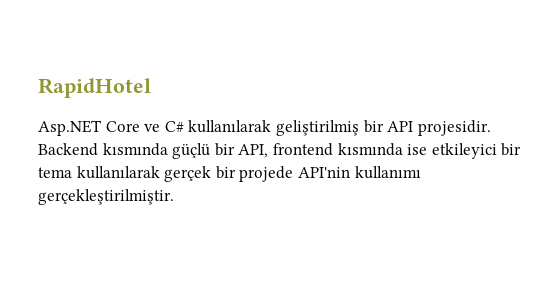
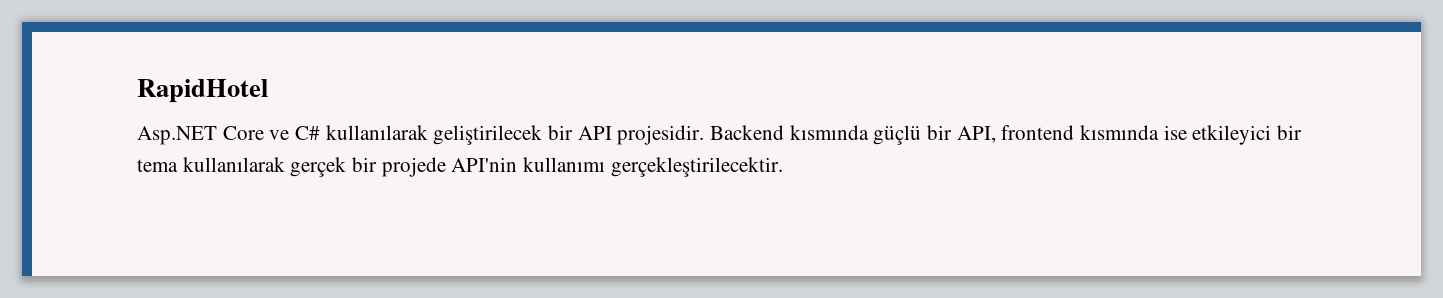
- Asp.NET Core ve C# kullanılarak geliştirilmiş bir API projesidir.
+ Asp.NET Core ve C# kullanılarak geliştirilecek bir API projesidir.
- Backend kısmında güçlü bir API, frontend kısmında ise etkileyici bir tema kullanılarak gerçek bir projede API'nin kullanımı gerçekleştirilmiştir.
+ Backend kısmında güçlü bir API, frontend kısmında ise etkileyici bir tema kullanılarak gerçek bir projede API'nin kullanımı gerçekleştirilecektir.

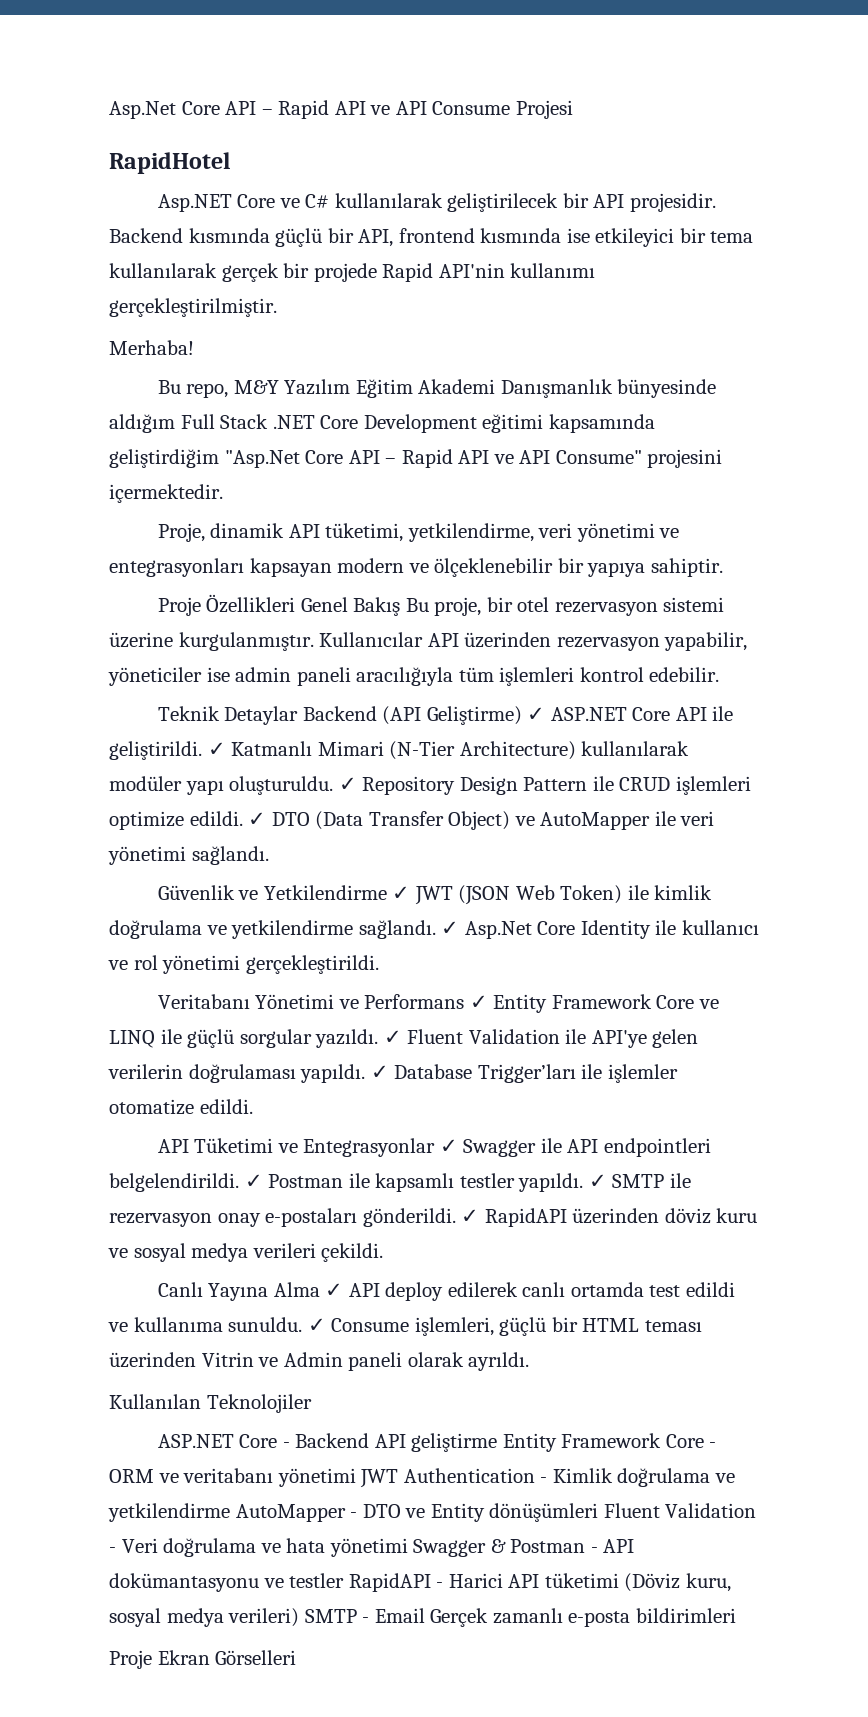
+ Asp.Net Core API – Rapid API ve API Consume Projesi
- Backend kısmında güçlü bir API, frontend kısmında ise etkileyici bir tema kullanılarak gerçek bir projede API'nin kullanımı gerçekleştirilecektir.
+ Backend kısmında güçlü bir API, frontend kısmında ise etkileyici bir tema kullanılarak gerçek bir projede Rapid API'nin kullanımı gerçekleştirilmiştir.
+ Merhaba!
+ Bu repo, M&Y Yazılım Eğitim Akademi Danışmanlık bünyesinde aldığım Full Stack .NET Core Development eğitimi kapsamında geliştirdiğim "Asp.Net Core API – Rapid API ve API Consume" projesini içermektedir.
+ Proje, dinamik API tüketimi, yetkilendirme, veri yönetimi ve entegrasyonları kapsayan modern ve ölçeklenebilir bir yapıya sahiptir.
+ Proje Özellikleri Genel Bakış Bu proje, bir otel rezervasyon sistemi üzerine kurgulanmıştır. Kullanıcılar API üzerinden rezervasyon yapabilir, yöneticiler ise admin paneli aracılığıyla tüm işlemleri kontrol edebilir.
+ Teknik Detaylar Backend (API Geliştirme) ✓ ASP.NET Core API ile geliştirildi. ✓ Katmanlı Mimari (N-Tier Architecture) kullanılarak modüler yapı oluşturuldu. ✓ Repository Design Pattern ile CRUD işlemleri optimize edildi. ✓ DTO (Data Transfer Object) ve AutoMapper ile veri yönetimi sağlandı.
+ Güvenlik ve Yetkilendirme ✓ JWT (JSON Web Token) ile kimlik doğrulama ve yetkilendirme sağlandı. ✓ Asp.Net Core Identity ile kullanıcı ve rol yönetimi gerçekleştirildi.
+ Veritabanı Yönetimi ve Performans ✓ Entity Framework Core ve LINQ ile güçlü sorgular yazıldı. ✓ Fluent Validation ile API'ye gelen verilerin doğrulaması yapıldı. ✓ Database Trigger’ları ile işlemler otomatize edildi.
+ API Tüketimi ve Entegrasyonlar ✓ Swagger ile API endpointleri belgelendirildi. ✓ Postman ile kapsamlı testler yapıldı. ✓ SMTP ile rezervasyon onay e-postaları gönderildi. ✓ RapidAPI üzerinden döviz kuru ve sosyal medya verileri çekildi.
+ Canlı Yayına Alma ✓ API deploy edilerek canlı ortamda test edildi ve kullanıma sunuldu. ✓ Consume işlemleri, güçlü bir HTML teması üzerinden Vitrin ve Admin paneli olarak ayrıldı.
+ Kullanılan Teknolojiler
+ ASP.NET Core - Backend API geliştirme Entity Framework Core - ORM ve veritabanı yönetimi JWT Authentication - Kimlik doğrulama ve yetkilendirme AutoMapper - DTO ve Entity dönüşümleri Fluent Validation - Veri doğrulama ve hata yönetimi Swagger & Postman - API dokümantasyonu ve testler RapidAPI - Harici API tüketimi (Döviz kuru, sosyal medya verileri) SMTP - Email Gerçek zamanlı e-posta bildirimleri
+ Proje Ekran Görselleri

